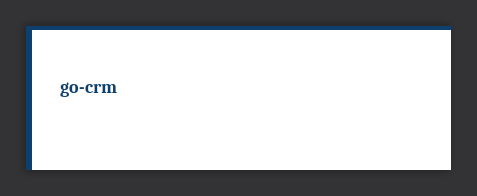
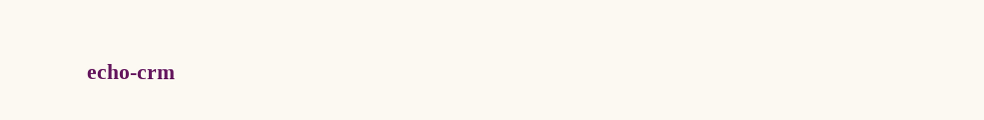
- go-crm
+ echo-crm

